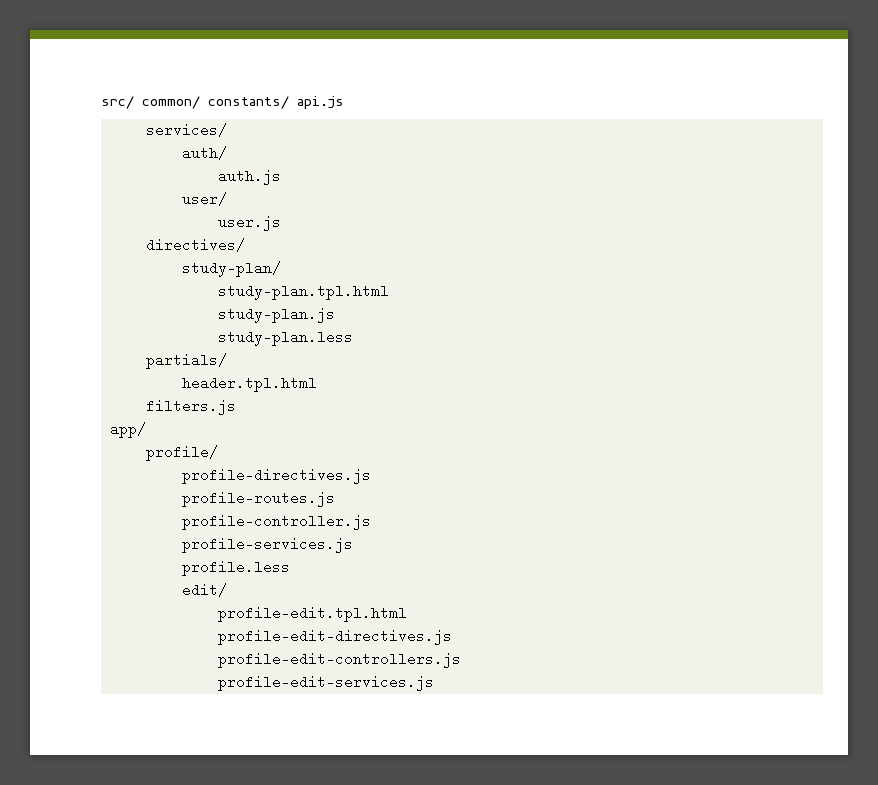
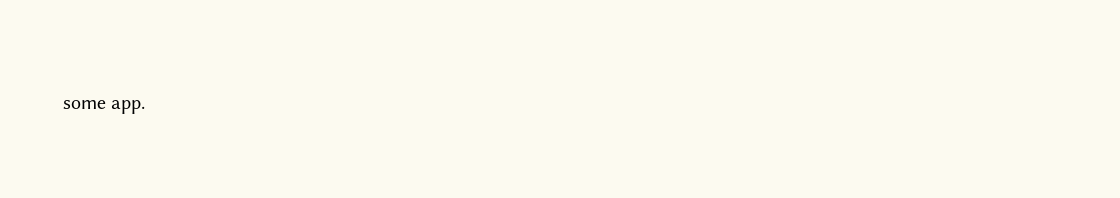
- src/ common/ constants/ api.js
- services/
- auth/
- auth.js
- user/
- user.js
- directives/
- study-plan/
- study-plan.tpl.html
- study-plan.js
- study-plan.less
- partials/
- header.tpl.html
- filters.js
- app/
- profile/
- profile-directives.js
- profile-routes.js
- profile-controller.js
- profile-services.js
- profile.less
- edit/
- profile-edit.tpl.html
- profile-edit-directives.js
- profile-edit-controllers.js
- profile-edit-services.js
+ some app.

